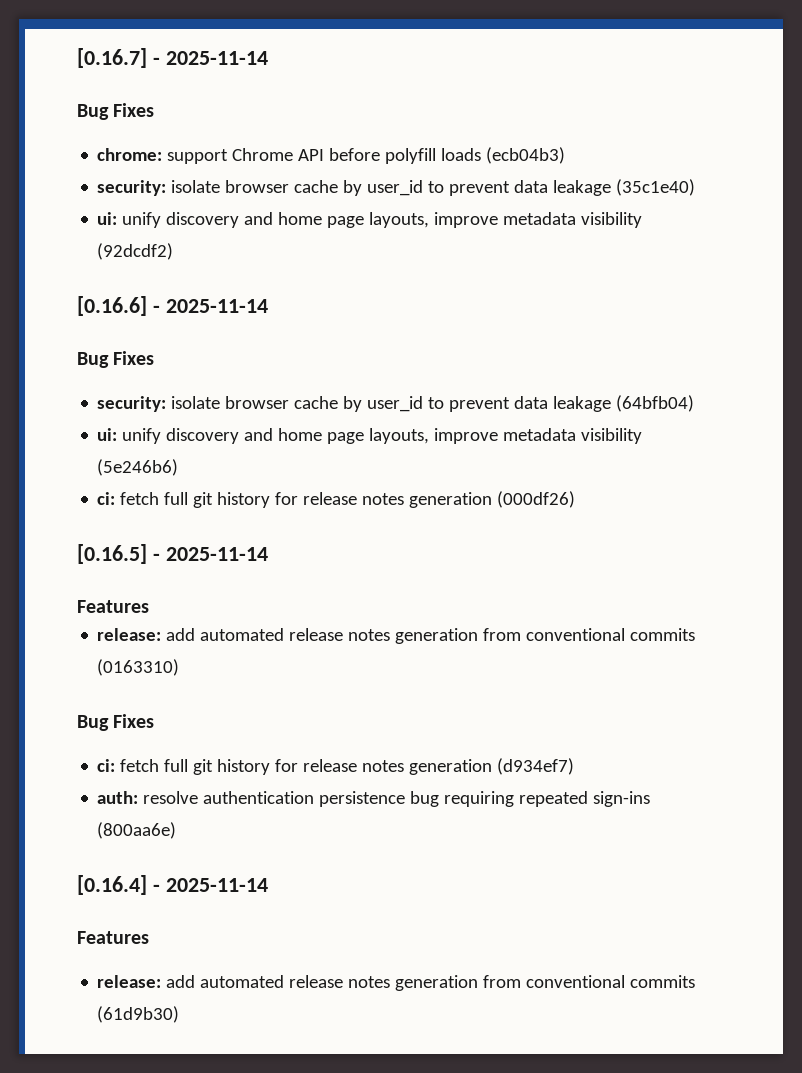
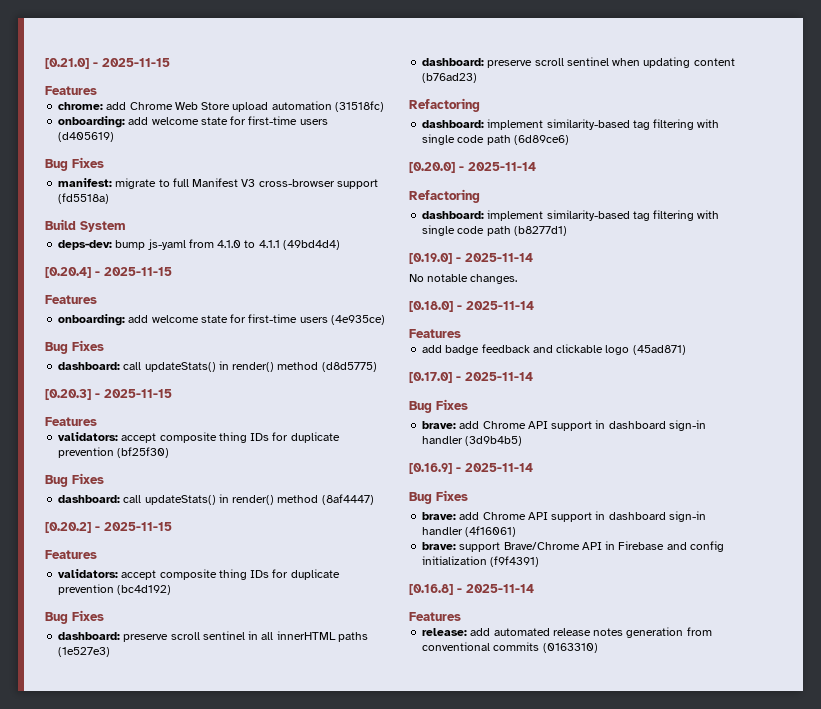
- [0.16.7] - 2025-11-14
+ [0.21.0] - 2025-11-15
+ Features
+ chrome: add Chrome Web Store upload automation (31518fc)
+ onboarding: add welcome state for first-time users (d405619)
  Bug Fixes
- chrome: support Chrome API before polyfill loads (ecb04b3)
- security: isolate browser cache by user_id to prevent data leakage (35c1e40)
- ui: unify discovery and home page layouts, improve metadata visibility (92dcdf2)
- [0.16.6] - 2025-11-14
+ manifest: migrate to full Manifest V3 cross-browser support (fd5518a)
+ Build System
+ deps-dev: bump js-yaml from 4.1.0 to 4.1.1 (49bd4d4)
+ [0.20.4] - 2025-11-15
+ Features
+ onboarding: add welcome state for first-time users (4e935ce)
  Bug Fixes
- security: isolate browser cache by user_id to prevent data leakage (64bfb04)
- ui: unify discovery and home page layouts, improve metadata visibility (5e246b6)
- ci: fetch full git history for release notes generation (000df26)
- [0.16.5] - 2025-11-14
+ dashboard: call updateStats() in render() method (d8d5775)
+ [0.20.3] - 2025-11-15
+ Features
+ validators: accept composite thing IDs for duplicate prevention (bf25f30)
+ Bug Fixes
+ dashboard: call updateStats() in render() method (8af4447)
+ [0.20.2] - 2025-11-15
+ Features
+ validators: accept composite thing IDs for duplicate prevention (bc4d192)
+ Bug Fixes
+ dashboard: preserve scroll sentinel in all innerHTML paths (1e527e3)
+ dashboard: preserve scroll sentinel when updating content (b76ad23)
+ Refactoring
+ dashboard: implement similarity-based tag filtering with single code path (6d89ce6)
+ [0.20.0] - 2025-11-14
+ Refactoring
+ dashboard: implement similarity-based tag filtering with single code path (b8277d1)
+ [0.19.0] - 2025-11-14
+ No notable changes.
+ [0.18.0] - 2025-11-14
+ Features
+ add badge feedback and clickable logo (45ad871)
+ [0.17.0] - 2025-11-14
+ Bug Fixes
+ brave: add Chrome API support in dashboard sign-in handler (3d9b4b5)
+ [0.16.9] - 2025-11-14
+ Bug Fixes
+ brave: add Chrome API support in dashboard sign-in handler (4f16061)
+ brave: support Brave/Chrome API in Firebase and config initialization (f9f4391)
+ [0.16.8] - 2025-11-14
  release: add automated release notes generation from conventional commits (0163310)
- Bug Fixes
- ci: fetch full git history for release notes generation (d934ef7)
- auth: resolve authentication persistence bug requiring repeated sign-ins (800aa6e)
- [0.16.4] - 2025-11-14
- Features
- release: add automated release notes generation from conventional commits (61d9b30)

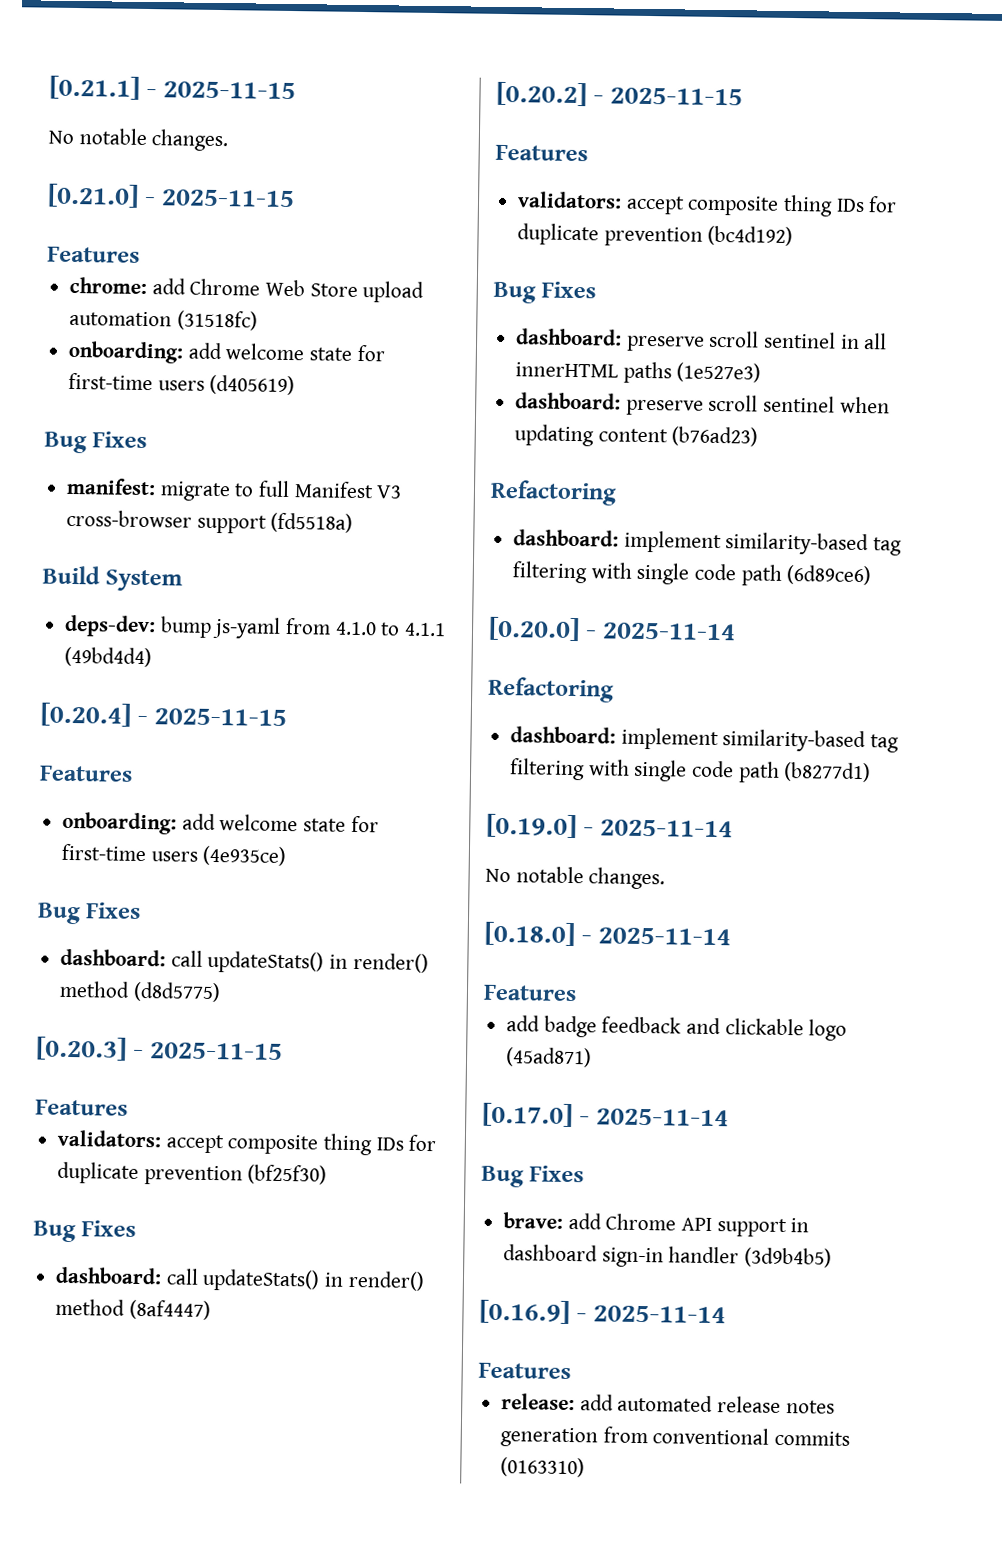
+ [0.21.1] - 2025-11-15
+ No notable changes.
  [0.16.9] - 2025-11-14
- Bug Fixes
- brave: add Chrome API support in dashboard sign-in handler (4f16061)
- brave: support Brave/Chrome API in Firebase and config initialization (f9f4391)
- [0.16.8] - 2025-11-14

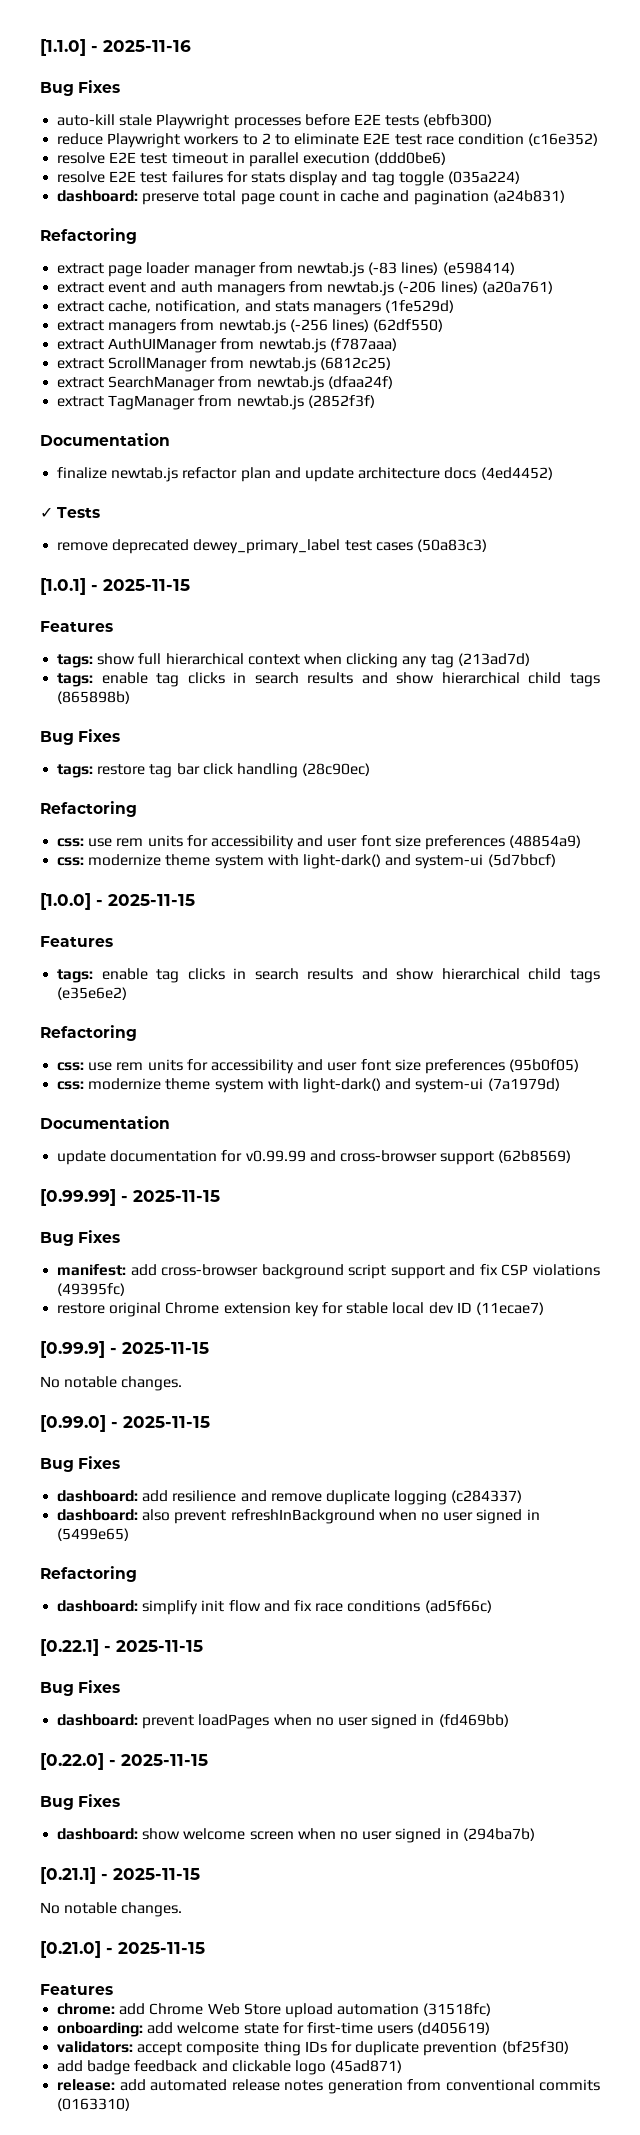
+ [1.1.0] - 2025-11-16
+ Bug Fixes
+ auto-kill stale Playwright processes before E2E tests (ebfb300)
+ reduce Playwright workers to 2 to eliminate E2E test race condition (c16e352)
+ resolve E2E test timeout in parallel execution (ddd0be6)
+ resolve E2E test failures for stats display and tag toggle (035a224)
+ dashboard: preserve total page count in cache and pagination (a24b831)
+ Refactoring
+ extract page loader manager from newtab.js (-83 lines) (e598414)
+ extract event and auth managers from newtab.js (-206 lines) (a20a761)
+ extract cache, notification, and stats managers (1fe529d)
+ extract managers from newtab.js (-256 lines) (62df550)
+ extract AuthUIManager from newtab.js (f787aaa)
+ extract ScrollManager from newtab.js (6812c25)
+ extract SearchManager from newtab.js (dfaa24f)
+ extract TagManager from newtab.js (2852f3f)
+ Documentation
+ finalize newtab.js refactor plan and update architecture docs (4ed4452)
+ ✓ Tests
+ remove deprecated dewey_primary_label test cases (50a83c3)
+ [1.0.1] - 2025-11-15
+ Features
+ tags: show full hierarchical context when clicking any tag (213ad7d)
+ tags: enable tag clicks in search results and show hierarchical child tags (865898b)
+ Bug Fixes
+ tags: restore tag bar click handling (28c90ec)
+ Refactoring
+ css: use rem units for accessibility and user font size preferences (48854a9)
+ css: modernize theme system with light-dark() and system-ui (5d7bbcf)
+ [1.0.0] - 2025-11-15
+ Features
+ tags: enable tag clicks in search results and show hierarchical child tags (e35e6e2)
+ Refactoring
+ css: use rem units for accessibility and user font size preferences (95b0f05)
+ css: modernize theme system with light-dark() and system-ui (7a1979d)
+ Documentation
+ update documentation for v0.99.99 and cross-browser support (62b8569)
+ [0.99.99] - 2025-11-15
+ Bug Fixes
+ manifest: add cross-browser background script support and fix CSP violations (49395fc)
+ restore original Chrome extension key for stable local dev ID (11ecae7)
+ [0.99.9] - 2025-11-15
+ No notable changes.
+ [0.99.0] - 2025-11-15
+ Bug Fixes
+ dashboard: add resilience and remove duplicate logging (c284337)
+ dashboard: also prevent refreshInBackground when no user signed in (5499e65)
+ Refactoring
+ dashboard: simplify init flow and fix race conditions (ad5f66c)
+ [0.22.1] - 2025-11-15
+ Bug Fixes
+ dashboard: prevent loadPages when no user signed in (fd469bb)
+ [0.22.0] - 2025-11-15
+ Bug Fixes
+ dashboard: show welcome screen when no user signed in (294ba7b)
  onboarding: add welcome state for first-time users (d405619)
- Bug Fixes
- manifest: migrate to full Manifest V3 cross-browser support (fd5518a)
- Build System
- deps-dev: bump js-yaml from 4.1.0 to 4.1.1 (49bd4d4)
- [0.20.4] - 2025-11-15
- Features
- onboarding: add welcome state for first-time users (4e935ce)
- Bug Fixes
- dashboard: call updateStats() in render() method (d8d5775)
- [0.20.3] - 2025-11-15
- Features
  validators: accept composite thing IDs for duplicate prevention (bf25f30)
- Bug Fixes
- dashboard: call updateStats() in render() method (8af4447)
- [0.20.2] - 2025-11-15
- Features
- validators: accept composite thing IDs for duplicate prevention (bc4d192)
- Bug Fixes
- dashboard: preserve scroll sentinel in all innerHTML paths (1e527e3)
- dashboard: preserve scroll sentinel when updating content (b76ad23)
- Refactoring
- dashboard: implement similarity-based tag filtering with single code path (6d89ce6)
- [0.20.0] - 2025-11-14
- Refactoring
- dashboard: implement similarity-based tag filtering with single code path (b8277d1)
- [0.19.0] - 2025-11-14
- No notable changes.
- [0.18.0] - 2025-11-14
- Features
- [0.17.0] - 2025-11-14
- Bug Fixes
- brave: add Chrome API support in dashboard sign-in handler (3d9b4b5)
- [0.16.9] - 2025-11-14
- Features

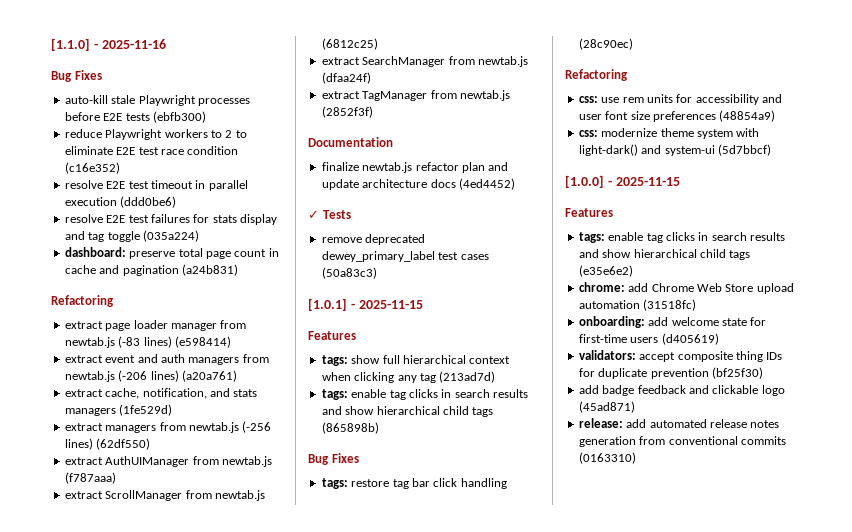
  tags: enable tag clicks in search results and show hierarchical child tags (e35e6e2)
- Refactoring
- css: use rem units for accessibility and user font size preferences (95b0f05)
- css: modernize theme system with light-dark() and system-ui (7a1979d)
- Documentation
- update documentation for v0.99.99 and cross-browser support (62b8569)
- [0.99.99] - 2025-11-15
- Bug Fixes
- manifest: add cross-browser background script support and fix CSP violations (49395fc)
- restore original Chrome extension key for stable local dev ID (11ecae7)
- [0.99.9] - 2025-11-15
- No notable changes.
- [0.99.0] - 2025-11-15
- Bug Fixes
- dashboard: add resilience and remove duplicate logging (c284337)
- dashboard: also prevent refreshInBackground when no user signed in (5499e65)
- Refactoring
- dashboard: simplify init flow and fix race conditions (ad5f66c)
- [0.22.1] - 2025-11-15
- Bug Fixes
- dashboard: prevent loadPages when no user signed in (fd469bb)
- [0.22.0] - 2025-11-15
- Bug Fixes
- dashboard: show welcome screen when no user signed in (294ba7b)
- [0.21.1] - 2025-11-15
- No notable changes.
- [0.21.0] - 2025-11-15
- Features

